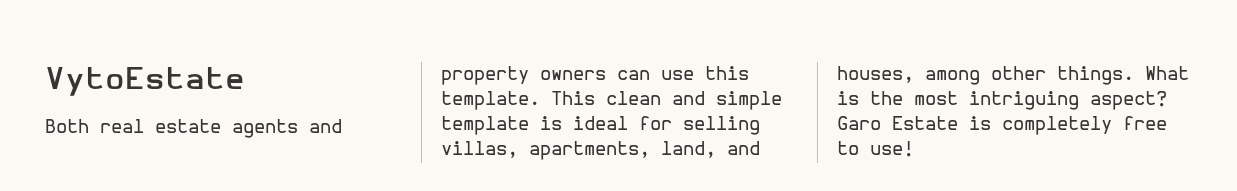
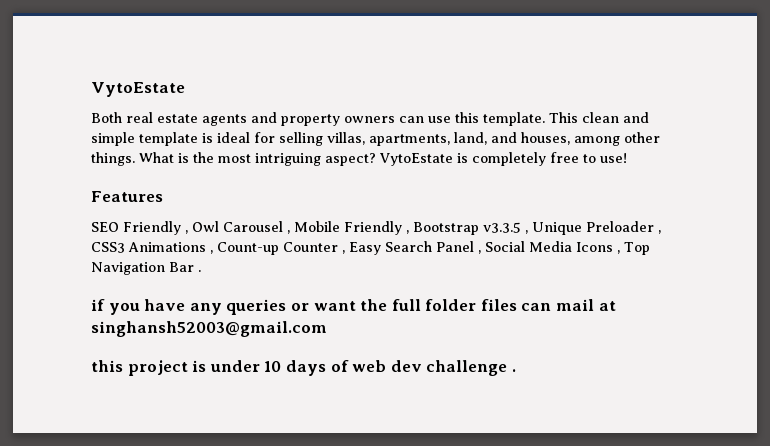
- Garo Estate is completely free to use!
+ VytoEstate is completely free to use!
+ Features
+ SEO Friendly , Owl Carousel , Mobile Friendly , Bootstrap v3.3.5 , Unique Preloader , CSS3 Animations , Count-up Counter , Easy Search Panel , Social Media Icons , Top Navigation Bar .
+ if you have any queries or want the full folder files can mail at singhansh52003@gmail.com
+ this project is under 10 days of web dev challenge .

